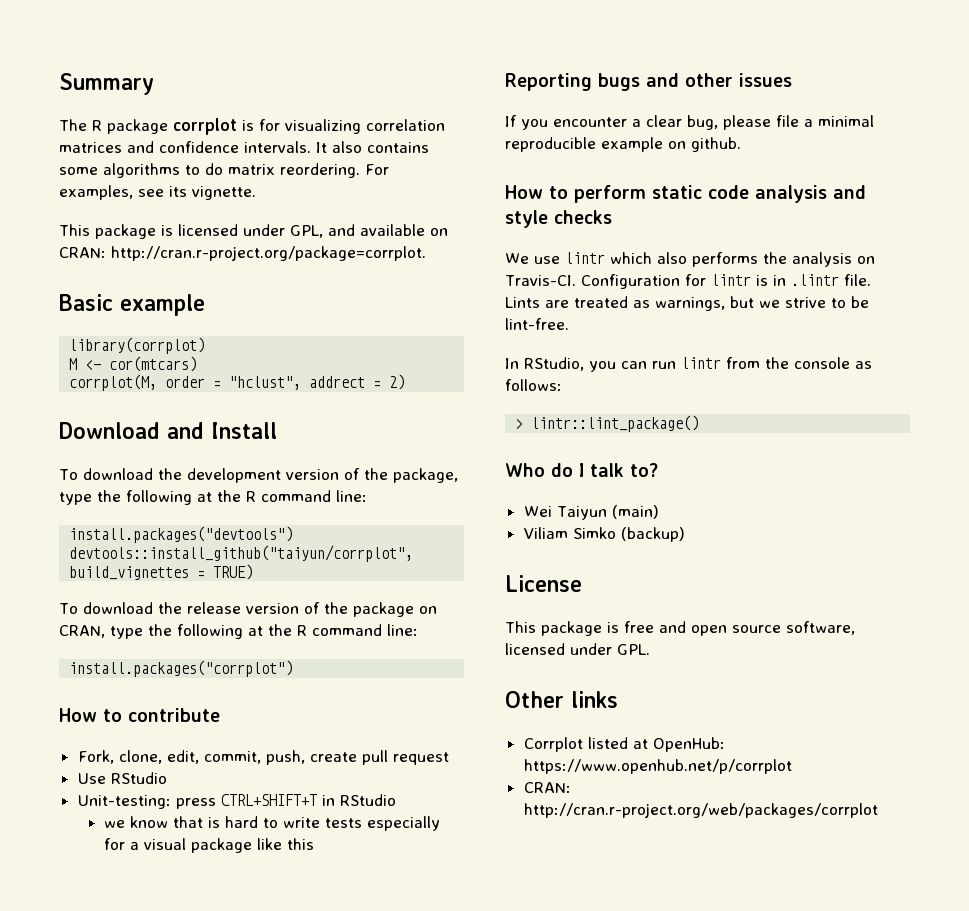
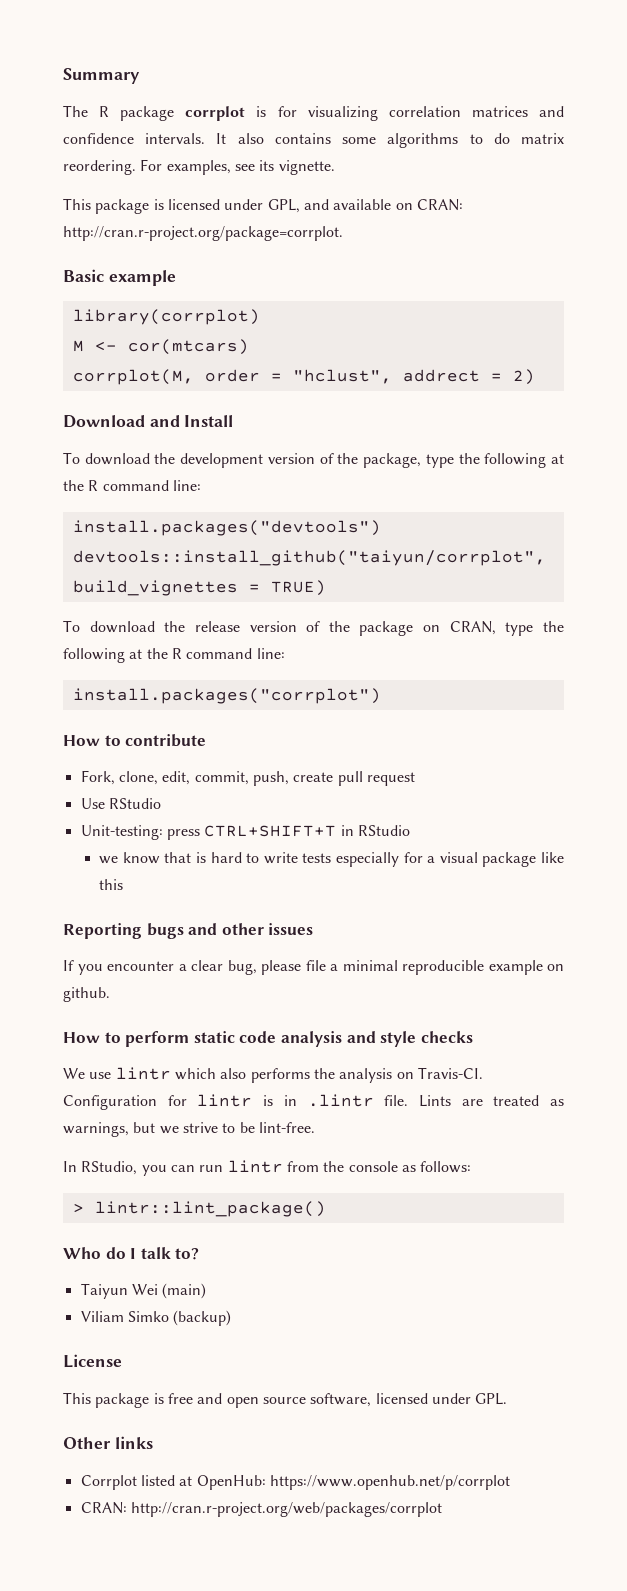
- Wei Taiyun (main)
+ Taiyun Wei (main)

